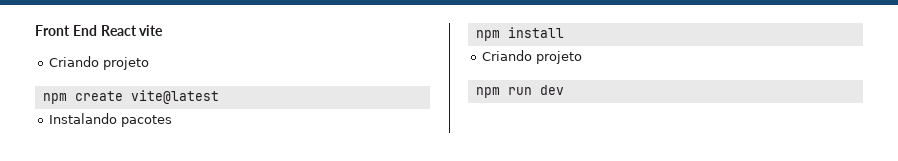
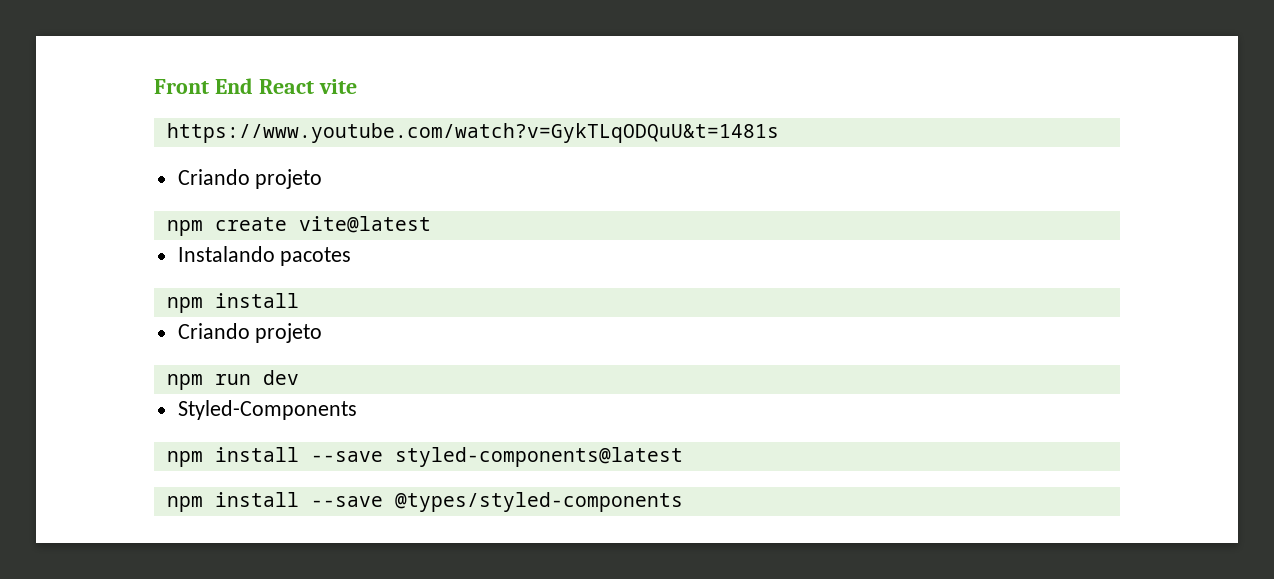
+ https://www.youtube.com/watch?v=GykTLqODQuU&t=1481s
+ Styled-Components
+ npm install --save styled-components@latest
+ npm install --save @types/styled-components

